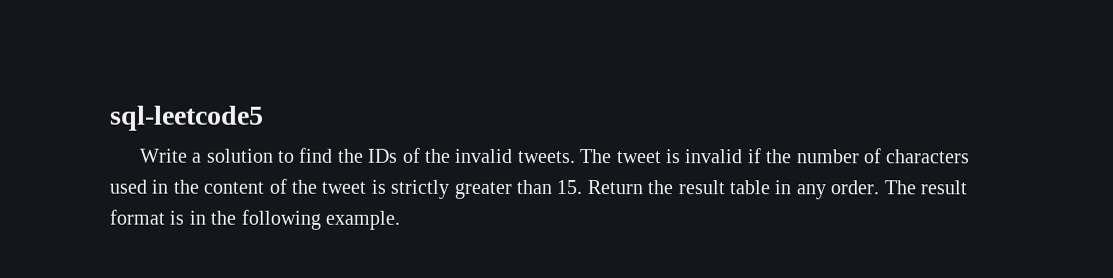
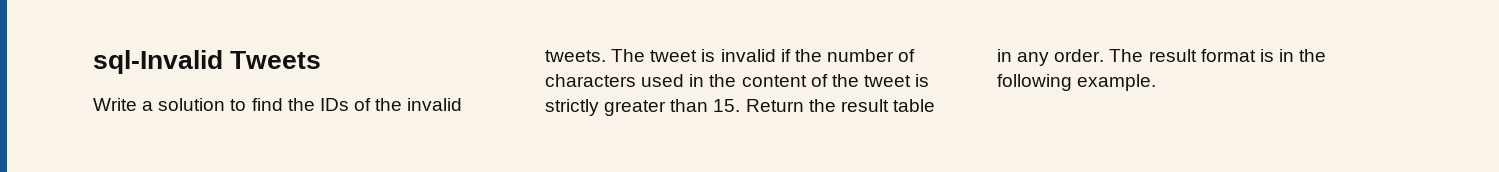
- sql-leetcode5
+ sql-Invalid Tweets

